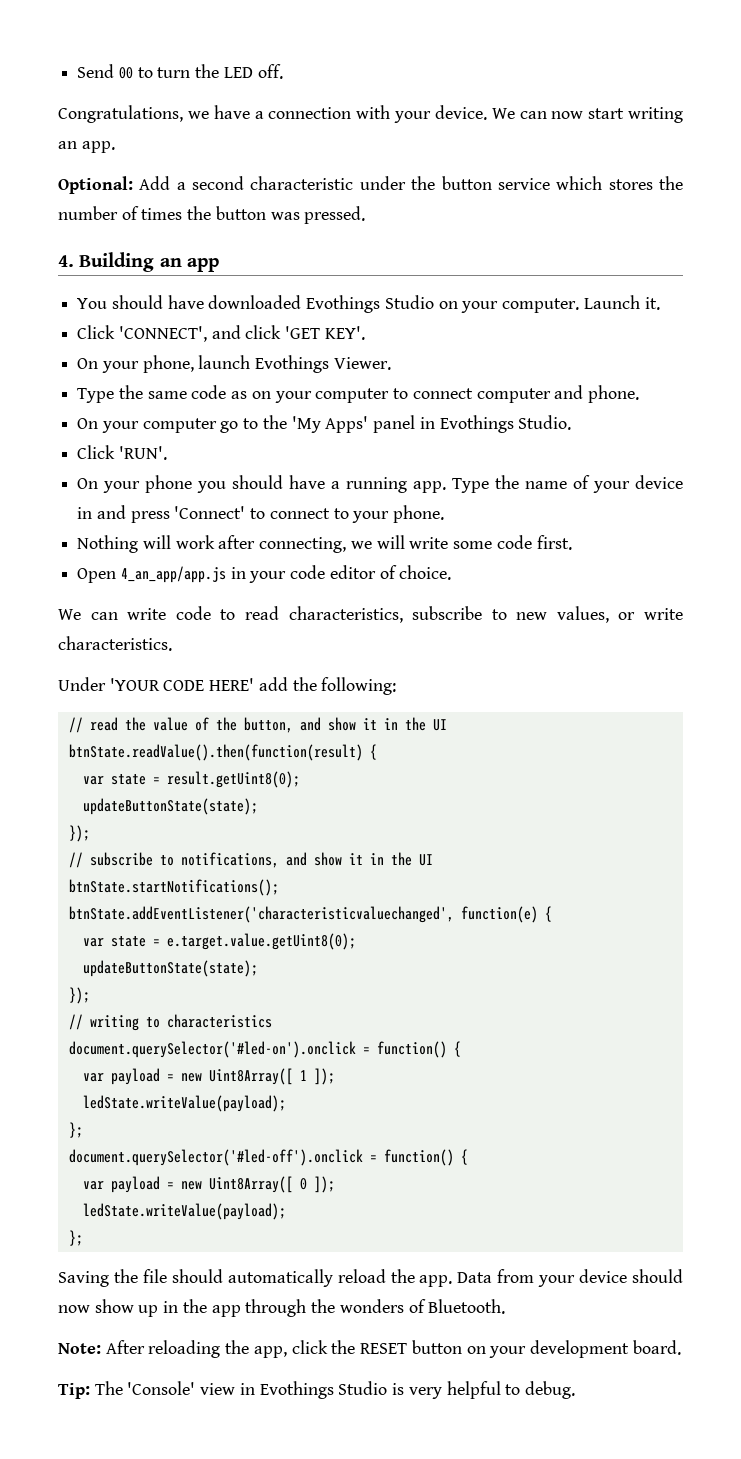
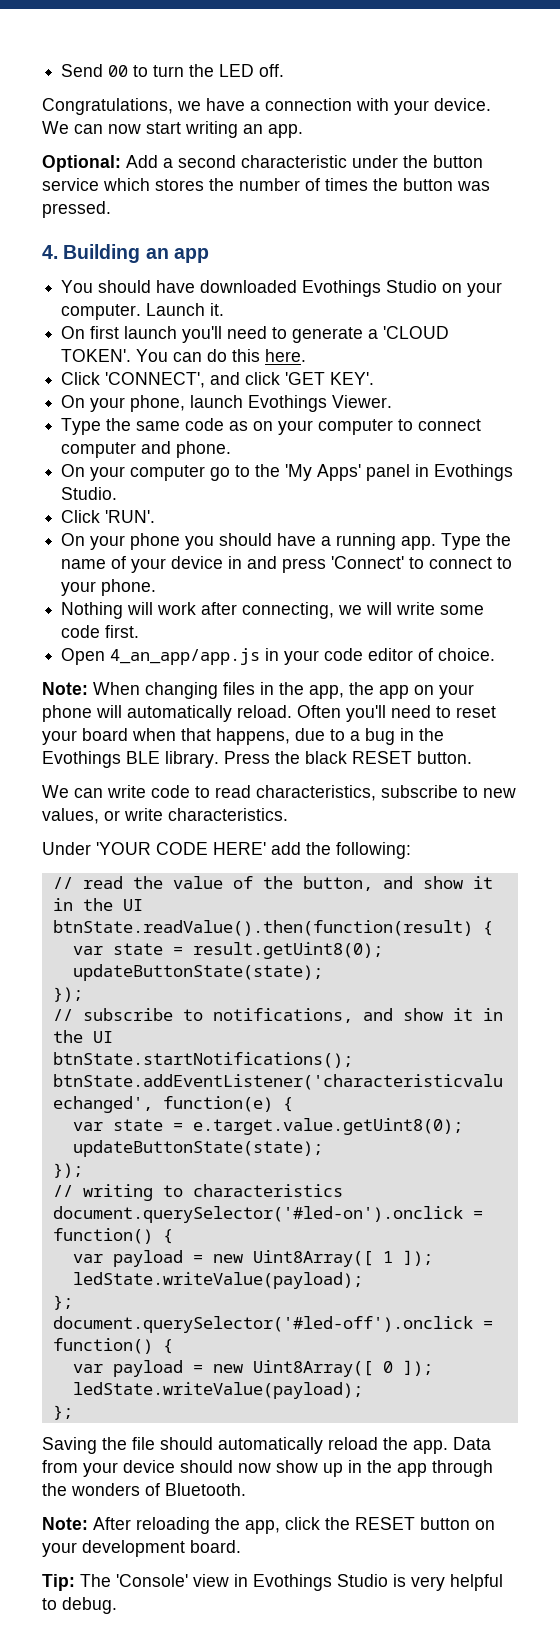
+ On first launch you'll need to generate a 'CLOUD TOKEN'. You can do this here.
+ Note: When changing files in the app, the app on your phone will automatically reload. Often you'll need to reset your board when that happens, due to a bug in the Evothings BLE library. Press the black RESET button.

